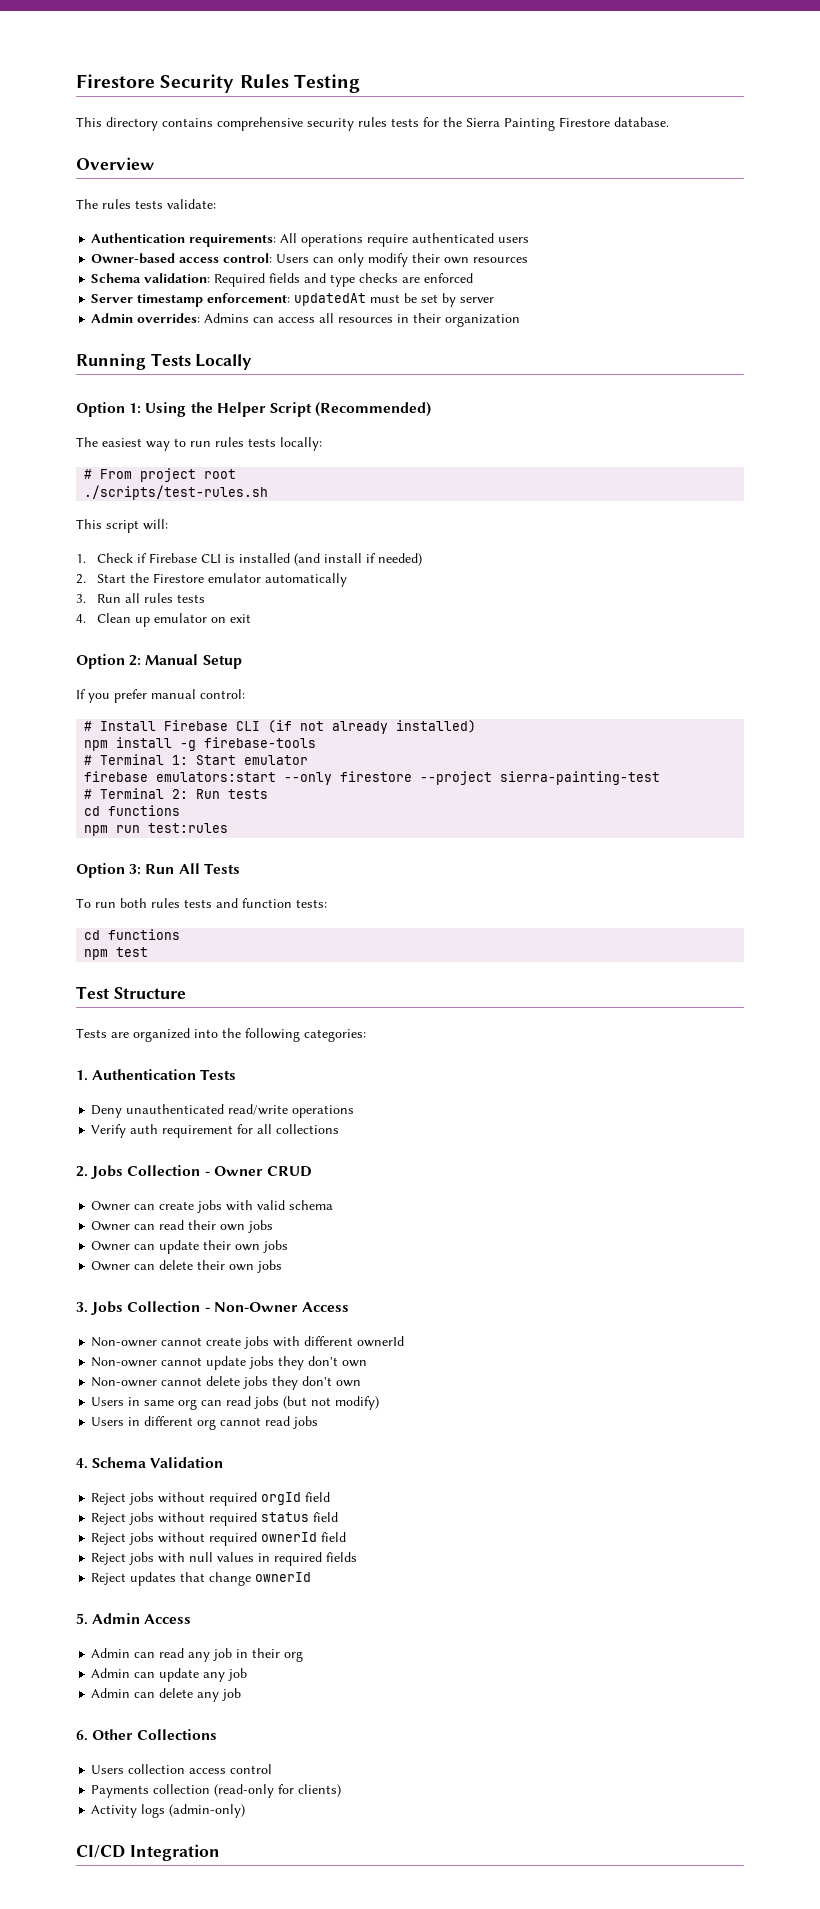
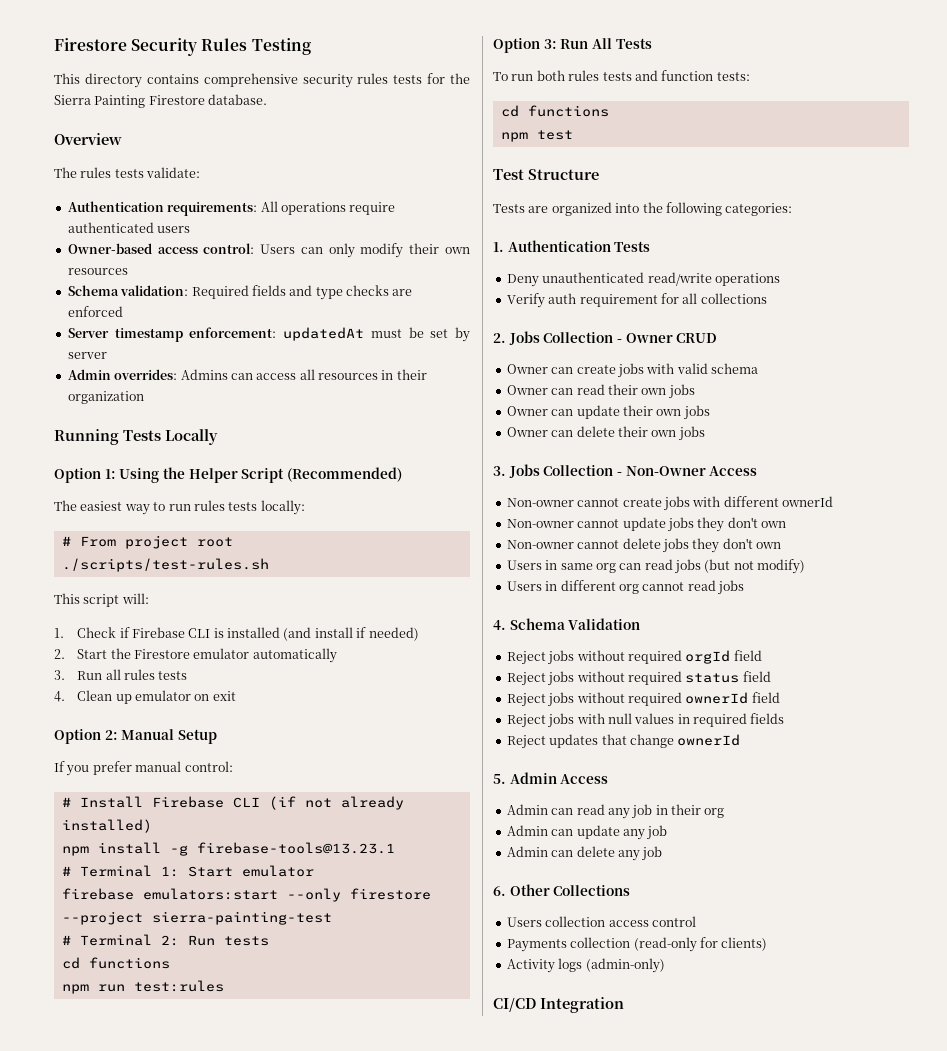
- npm install -g firebase-tools
+ npm install -g firebase-tools@13.23.1

